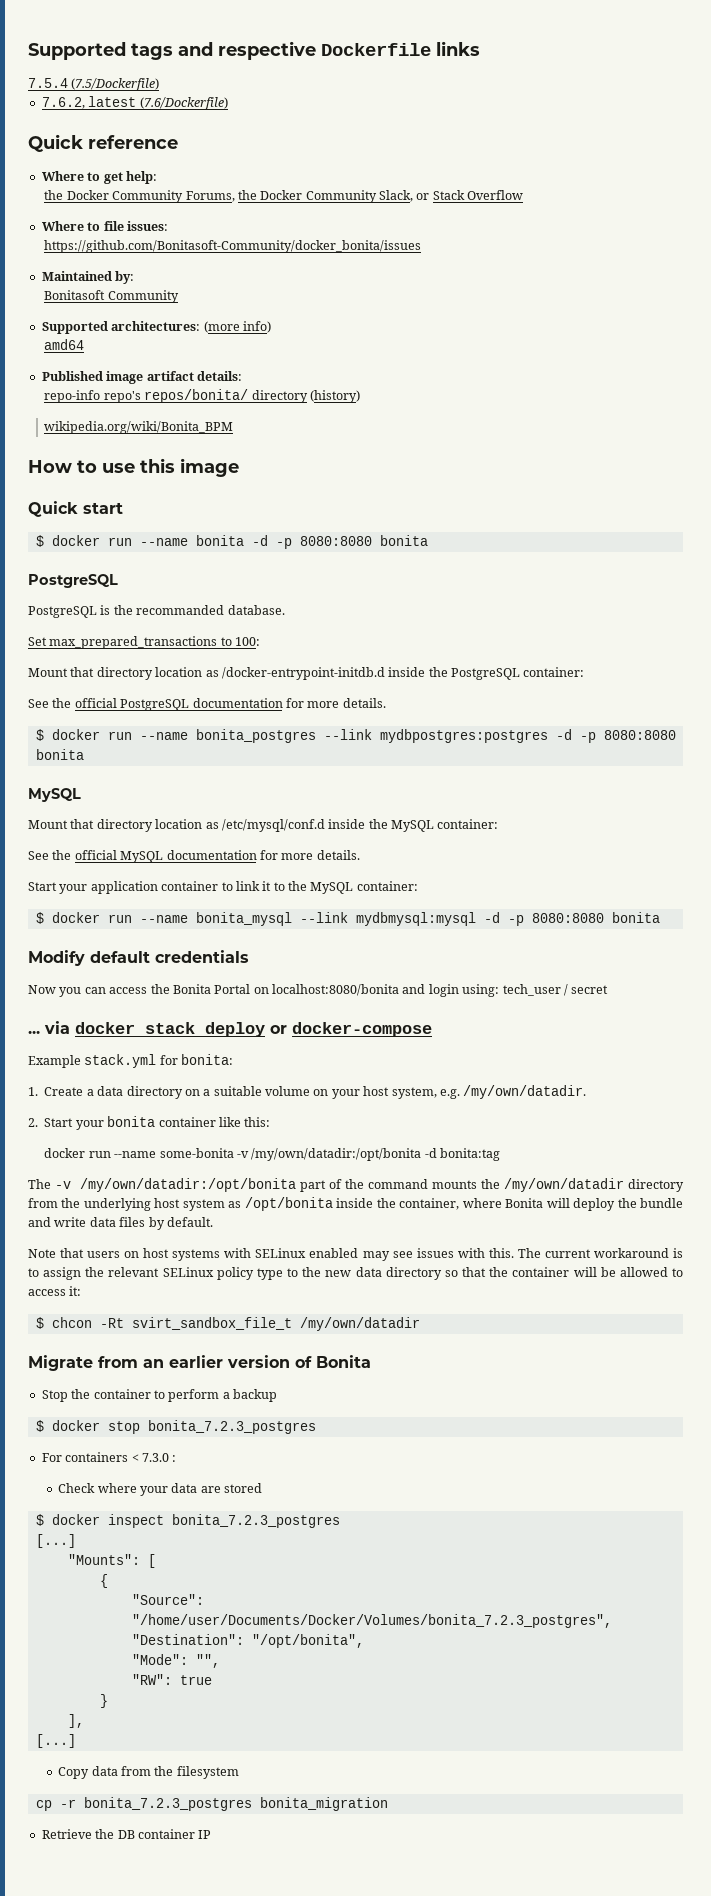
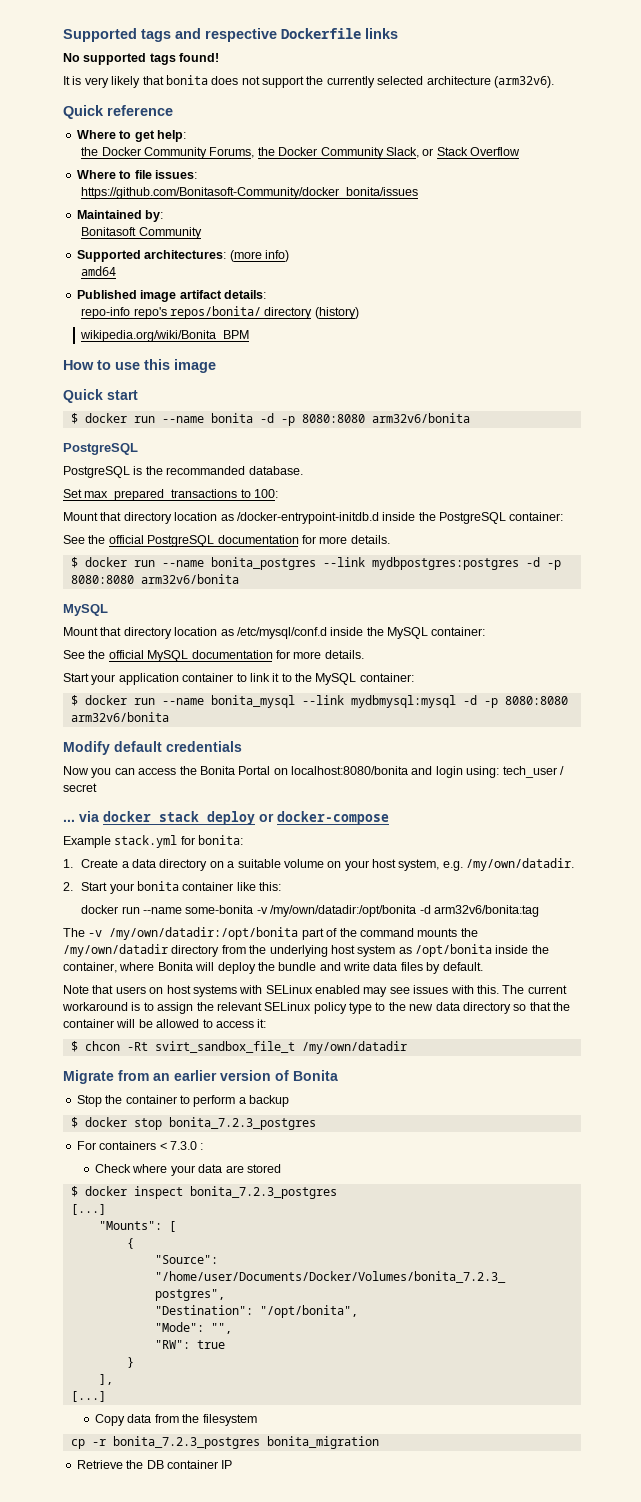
- 7.5.4 (7.5/Dockerfile)
- 7.6.2, latest (7.6/Dockerfile)
+ No supported tags found!
+ It is very likely that bonita does not support the currently selected architecture (arm32v6).
- $ docker run --name bonita -d -p 8080:8080 bonita
+ $ docker run --name bonita -d -p 8080:8080 arm32v6/bonita
- $ docker run --name bonita_postgres --link mydbpostgres:postgres -d -p 8080:8080 bonita
+ $ docker run --name bonita_postgres --link mydbpostgres:postgres -d -p 8080:8080 arm32v6/bonita
- $ docker run --name bonita_mysql --link mydbmysql:mysql -d -p 8080:8080 bonita
+ $ docker run --name bonita_mysql --link mydbmysql:mysql -d -p 8080:8080 arm32v6/bonita
- docker run --name some-bonita -v /my/own/datadir:/opt/bonita -d bonita:tag
+ docker run --name some-bonita -v /my/own/datadir:/opt/bonita -d arm32v6/bonita:tag

